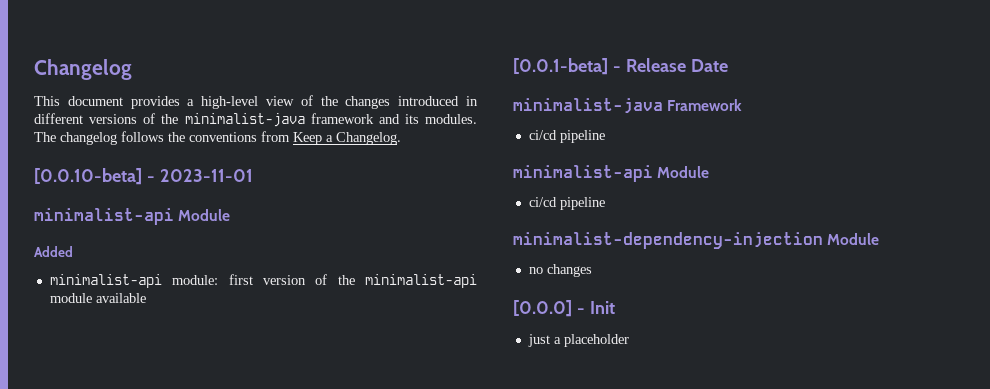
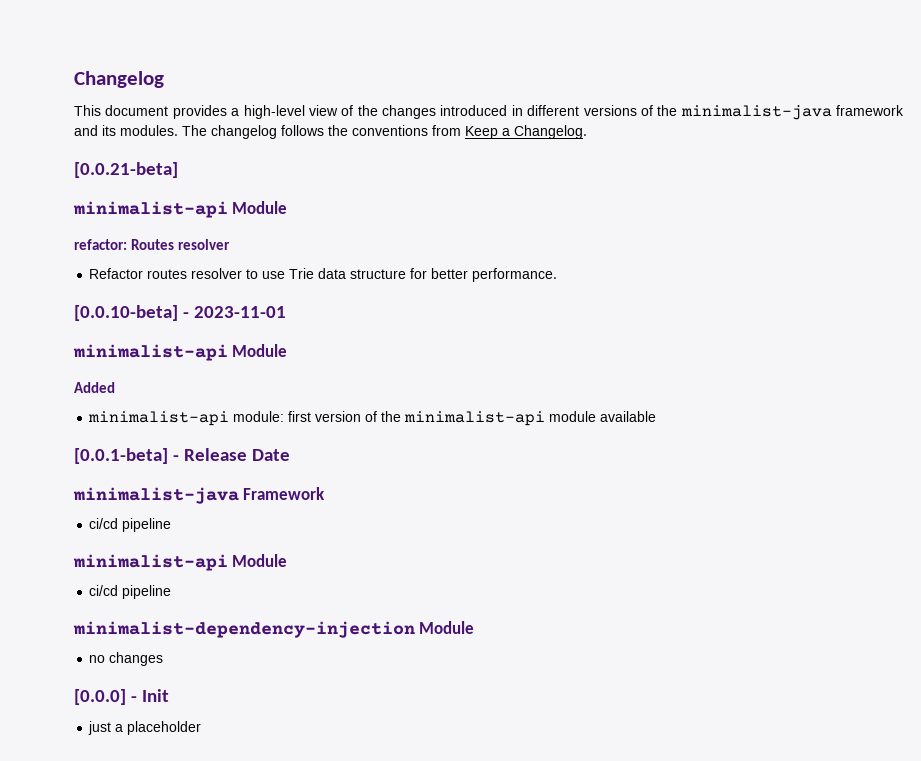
+ [0.0.21-beta]
+ minimalist-api Module
+ refactor: Routes resolver
+ Refactor routes resolver to use Trie data structure for better performance.

